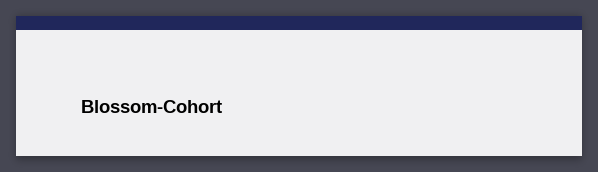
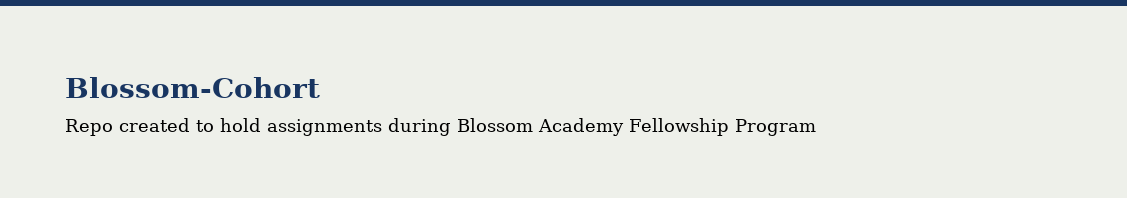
+ Repo created to hold assignments during Blossom Academy Fellowship Program

